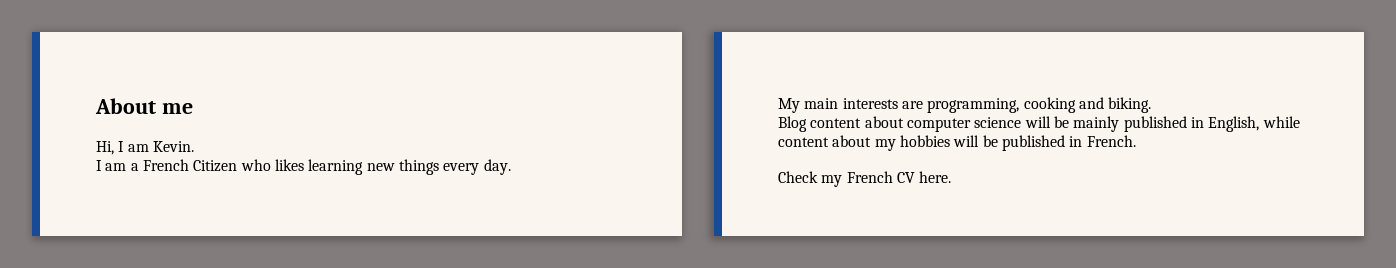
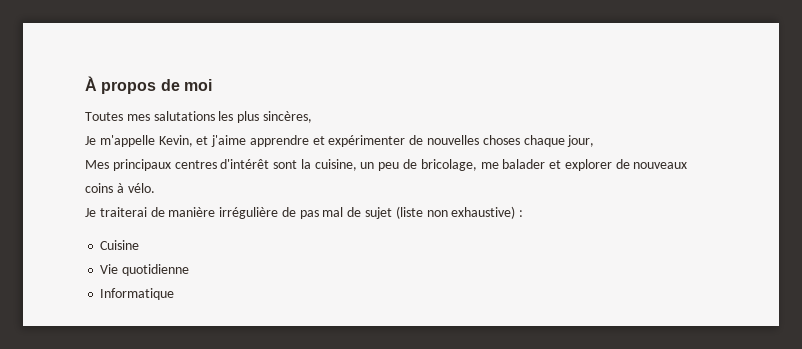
- About me
- Hi, I am Kevin.
- I am a French Citizen who likes learning new things every day.
- My main interests are programming, cooking and biking.
- Blog content about computer science will be mainly published in English, while content about my hobbies will be published in French.
- Check my French CV here.
+ À propos de moi
+ Toutes mes salutations les plus sincères,
+ Je m'appelle Kevin, et j'aime apprendre et expérimenter de nouvelles choses chaque jour,
+ Mes principaux centres d'intérêt sont la cuisine, un peu de bricolage, me balader et explorer de nouveaux coins à vélo.
+ Je traiterai de manière irrégulière de pas mal de sujet (liste non exhaustive) :
+ Cuisine
+ Vie quotidienne
+ Informatique

